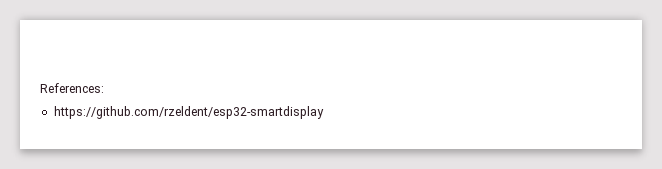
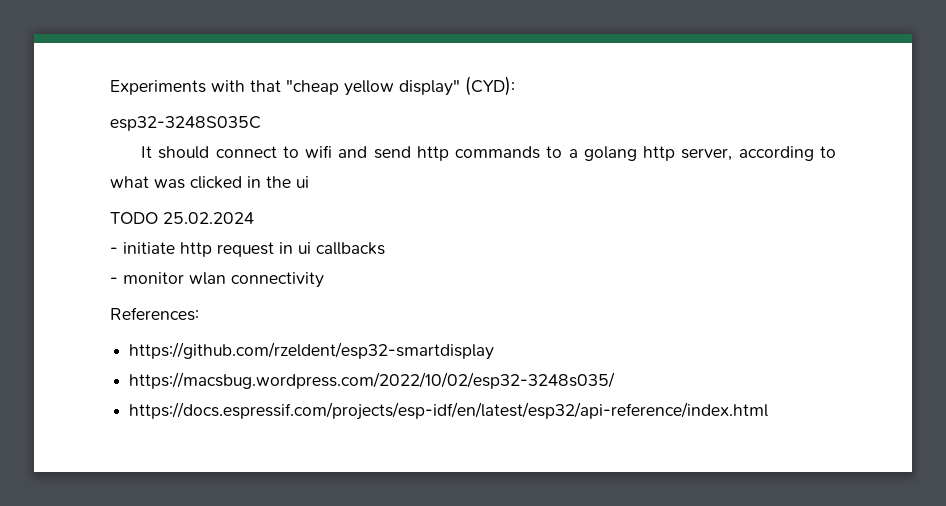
+ Experiments with that "cheap yellow display" (CYD):
+ esp32-3248S035C
+ It should connect to wifi and send http commands to a golang http server, according to what was clicked in the ui
+ TODO 25.02.2024
+ - initiate http request in ui callbacks
+ - monitor wlan connectivity
+ https://macsbug.wordpress.com/2022/10/02/esp32-3248s035/
+ https://docs.espressif.com/projects/esp-idf/en/latest/esp32/api-reference/index.html

